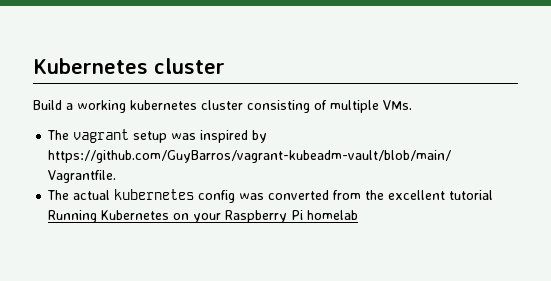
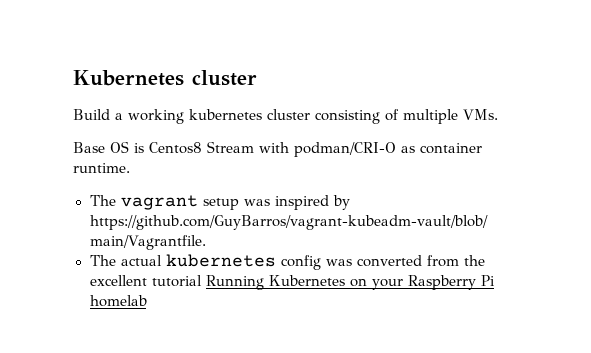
+ Base OS is Centos8 Stream with podman/CRI-O as container runtime.

